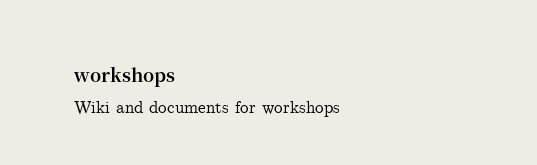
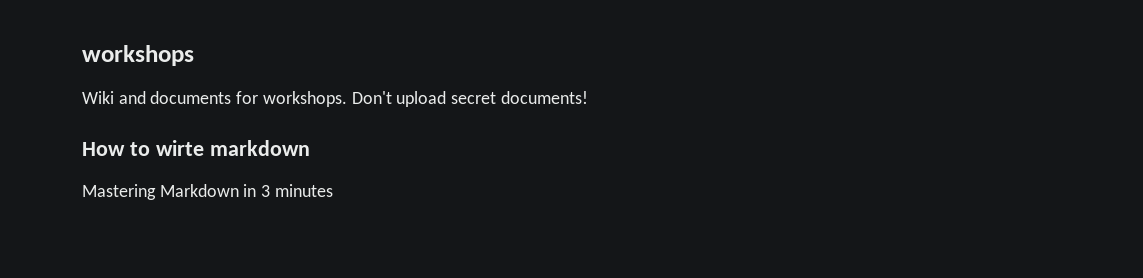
- Wiki and documents for workshops
+ Wiki and documents for workshops. Don't upload secret documents!
+ How to wirte markdown
+ Mastering Markdown in 3 minutes

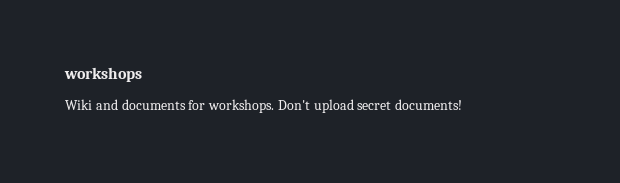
- How to wirte markdown
- Mastering Markdown in 3 minutes

